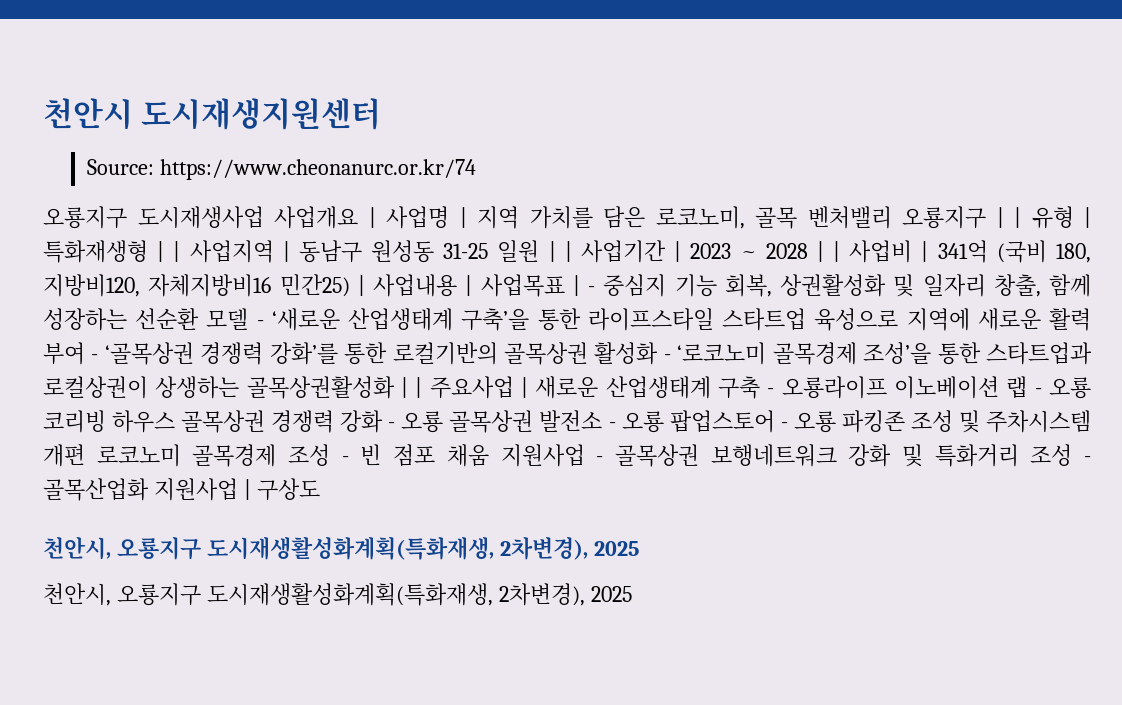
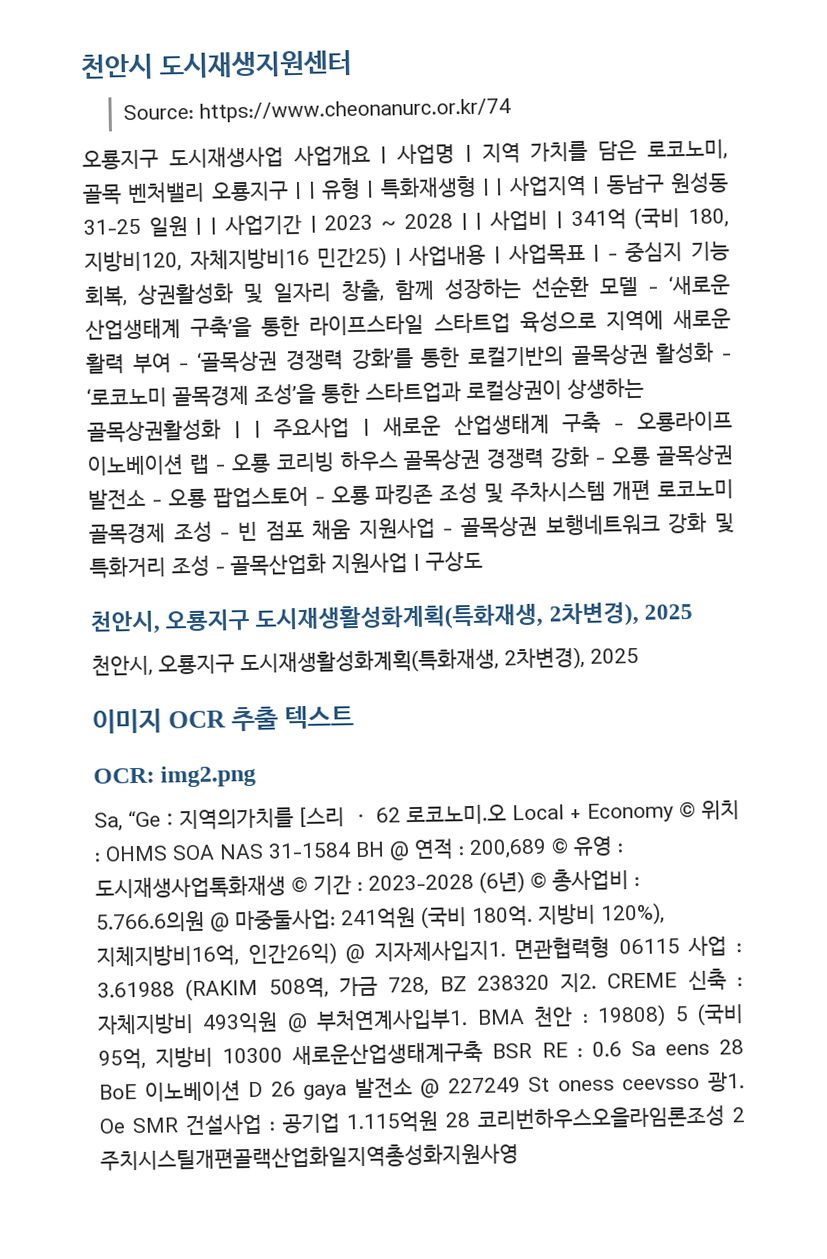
+ 이미지 OCR 추출 텍스트
+ OCR: img2.png
+ Sa, “Ge：지역의가치를 [스리 ㆍ 62 로코노미.오 Local + Economy © 위치 : OHMS SOA NAS 31-1584 BH @ 연적 : 200,689 © 유영 : 도시재생사업톡화재생 © 기간 : 2023-2028 (6년) © 총사업비 : 5.766.6의원 @ 마중둘사업: 241억원 (국비 180억. 지방비 120%), 지체지방비16억, 인간26익) @ 지자제사입지1. 면관협력형 06115 사업 : 3.61988 (RAKIM 508역, 가금 728, BZ 238320 지2. CREME 신축 : 자체지방비 493익원 @ 부처연계사입부1. BMA 천안 : 19808) 5 (국비 95억, 지방비 10300 새로운산업생태계구축 BSR RE : 0.6 Sa eens 28 BoE 이노베이션 D 26 gaya 발전소 @ 227249 St oness ceevsso 광1. Oe SMR 건설사업 : 공기업 1.115억원 28 코리번하우스오을라임론조성 2 주치시스틸개편골랙산업화일지역총성화지원사영

